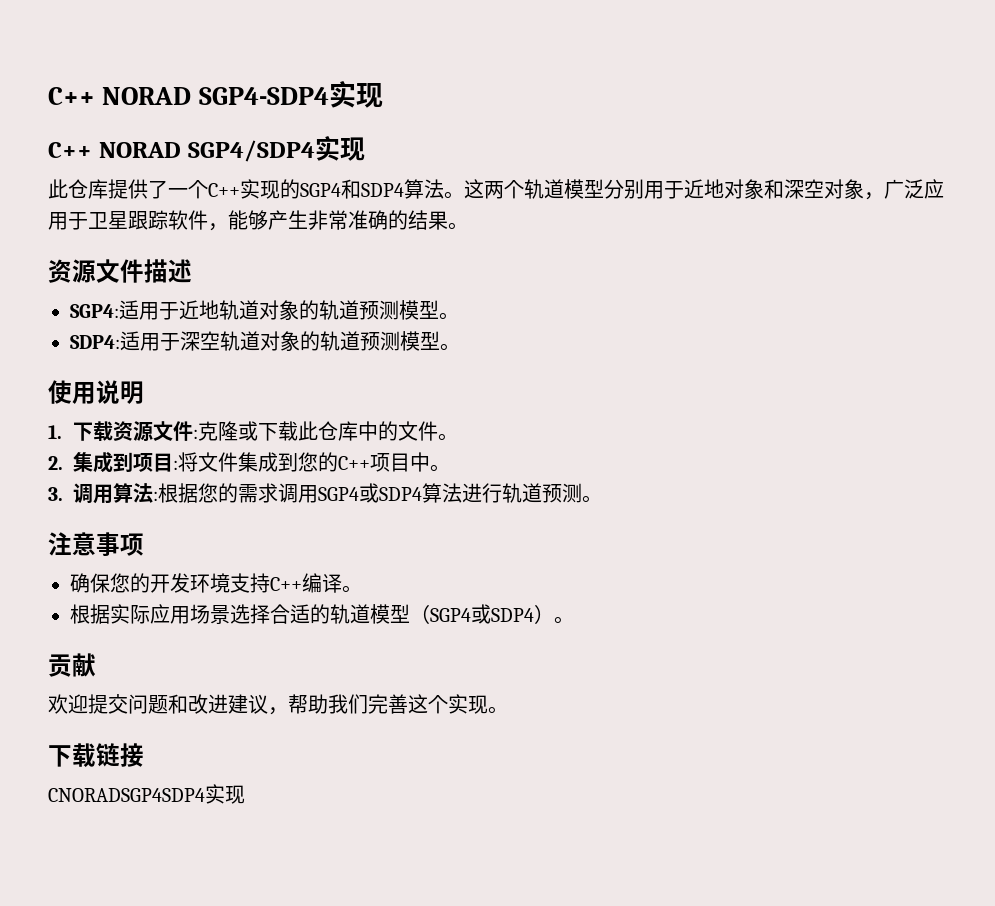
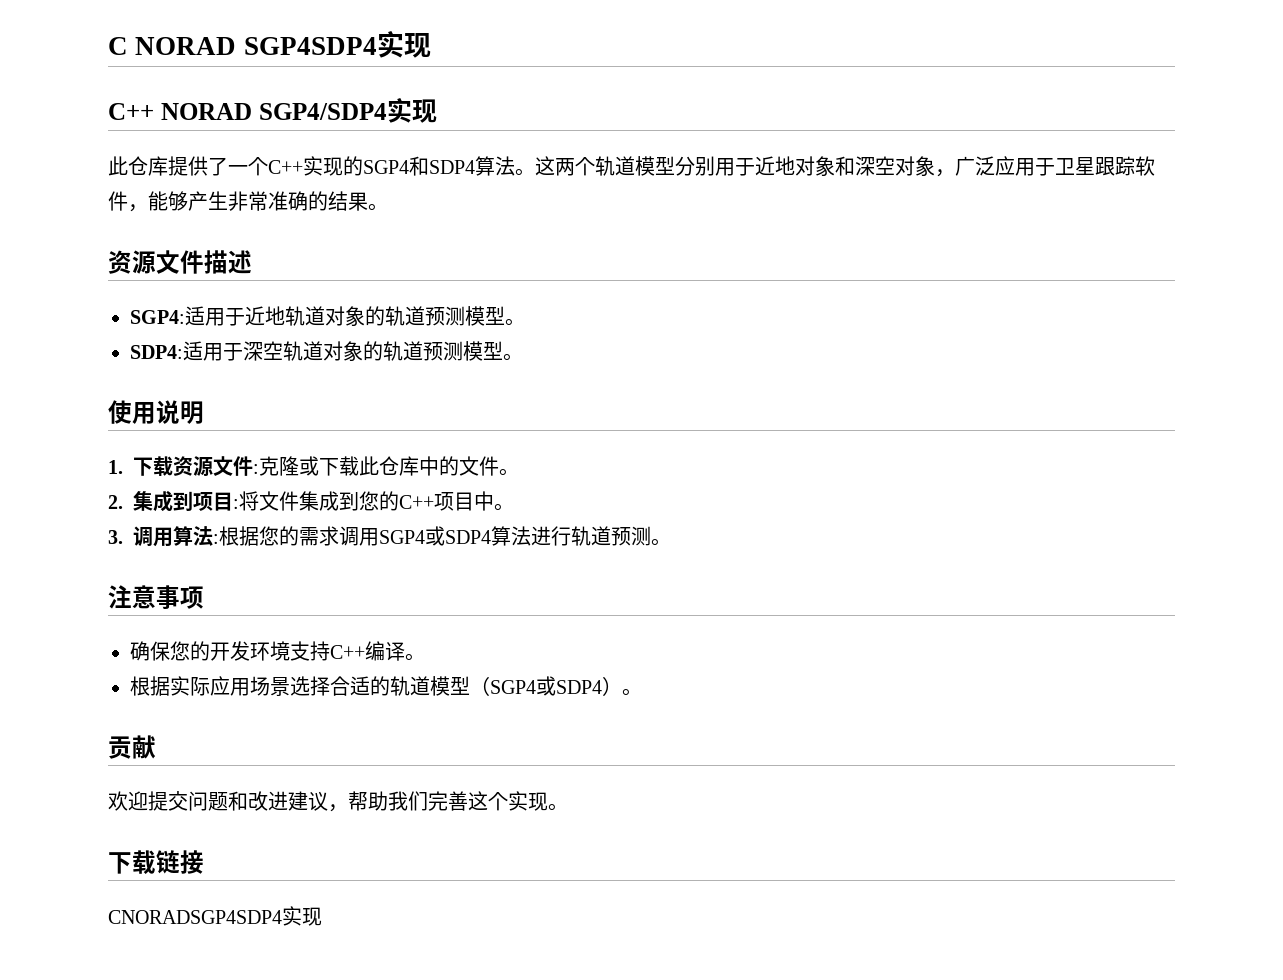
- C++ NORAD SGP4-SDP4实现
+ C NORAD SGP4SDP4实现

